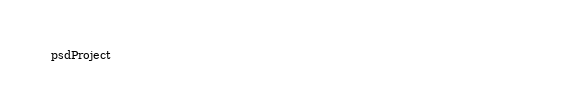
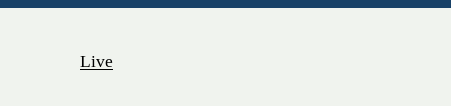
- psdProject
+ Live

